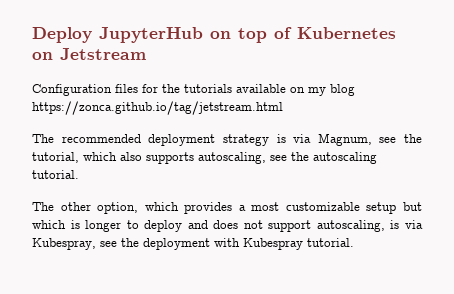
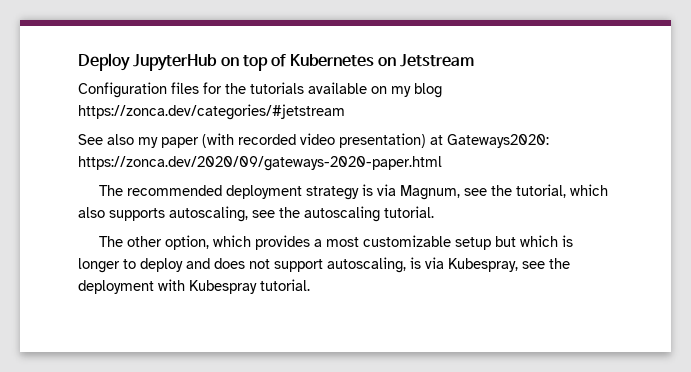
- Configuration files for the tutorials available on my blog https://zonca.github.io/tag/jetstream.html
+ Configuration files for the tutorials available on my blog https://zonca.dev/categories/#jetstream
+ See also my paper (with recorded video presentation) at Gateways2020: https://zonca.dev/2020/09/gateways-2020-paper.html

